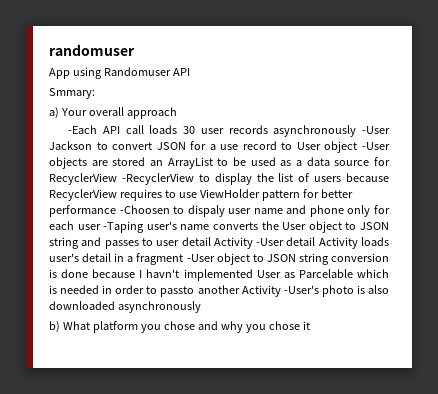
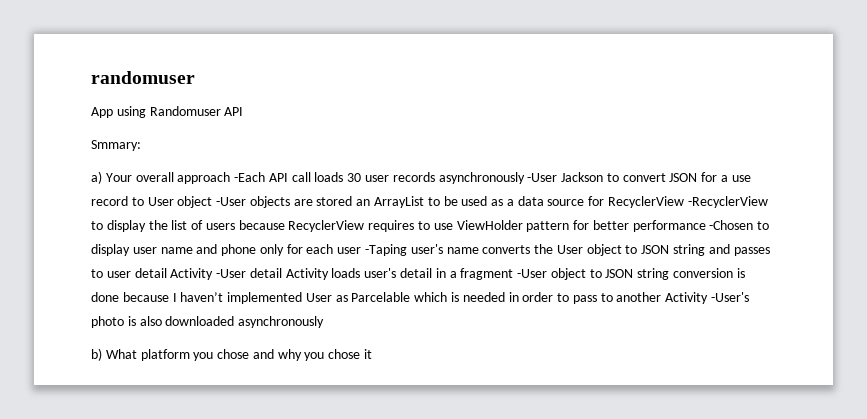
- a) Your overall approach
- -Each API call loads 30 user records asynchronously -User Jackson to convert JSON for a use record to User object -User objects are stored an ArrayList to be used as a data source for RecyclerView -RecyclerView to display the list of users because RecyclerView requires to use ViewHolder pattern for better performance -Choosen to dispaly user name and phone only for each user -Taping user's name converts the User object to JSON string and passes to user detail Activity -User detail Activity loads user's detail in a fragment -User object to JSON string conversion is done because I havn't implemented User as Parcelable which is needed in order to passto another Activity -User's photo is also downloaded asynchronously
+ a) Your overall approach -Each API call loads 30 user records asynchronously -User Jackson to convert JSON for a use record to User object -User objects are stored an ArrayList to be used as a data source for RecyclerView -RecyclerView to display the list of users because RecyclerView requires to use ViewHolder pattern for better performance -Chosen to display user name and phone only for each user -Taping user's name converts the User object to JSON string and passes to user detail Activity -User detail Activity loads user's detail in a fragment -User object to JSON string conversion is done because I haven’t implemented User as Parcelable which is needed in order to pass to another Activity -User's photo is also downloaded asynchronously

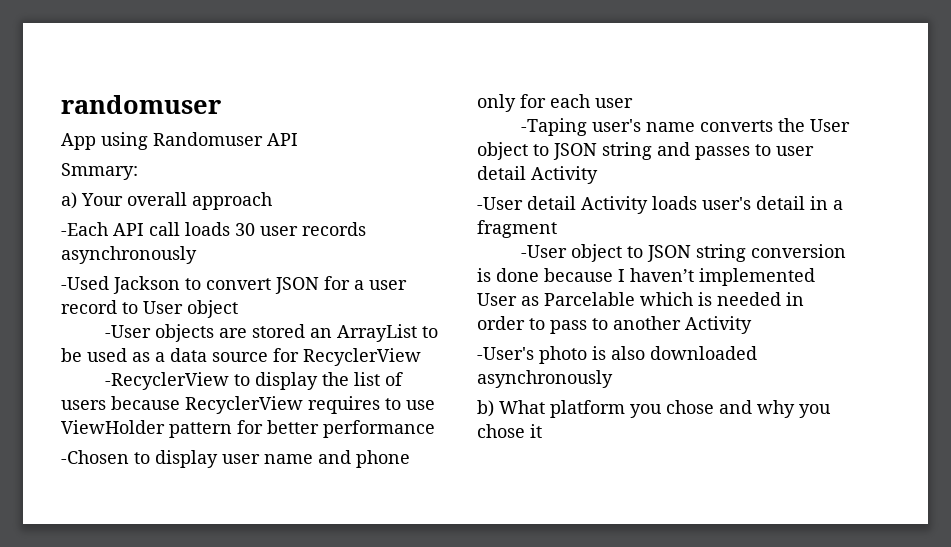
- a) Your overall approach -Each API call loads 30 user records asynchronously -User Jackson to convert JSON for a use record to User object -User objects are stored an ArrayList to be used as a data source for RecyclerView -RecyclerView to display the list of users because RecyclerView requires to use ViewHolder pattern for better performance -Chosen to display user name and phone only for each user -Taping user's name converts the User object to JSON string and passes to user detail Activity -User detail Activity loads user's detail in a fragment -User object to JSON string conversion is done because I haven’t implemented User as Parcelable which is needed in order to pass to another Activity -User's photo is also downloaded asynchronously
+ a) Your overall approach
+ -Each API call loads 30 user records asynchronously
+ -Used Jackson to convert JSON for a user record to User object
+ -User objects are stored an ArrayList to be used as a data source for RecyclerView
+ -RecyclerView to display the list of users because RecyclerView requires to use ViewHolder pattern for better performance
+ -Chosen to display user name and phone only for each user
+ -Taping user's name converts the User object to JSON string and passes to user detail Activity
+ -User detail Activity loads user's detail in a fragment
+ -User object to JSON string conversion is done because I haven’t implemented User as Parcelable which is needed in order to pass to another Activity
+ -User's photo is also downloaded asynchronously

